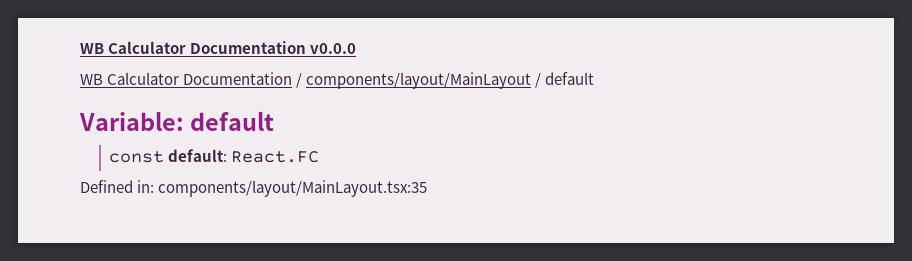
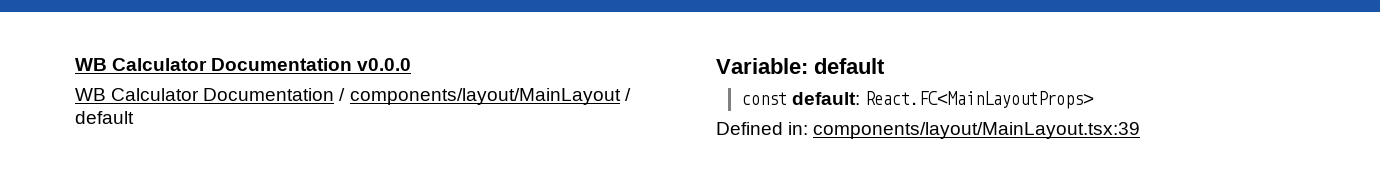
- const default: React.FC
+ const default: React.FC<MainLayoutProps>
- Defined in: components/layout/MainLayout.tsx:35
+ Defined in: components/layout/MainLayout.tsx:39

